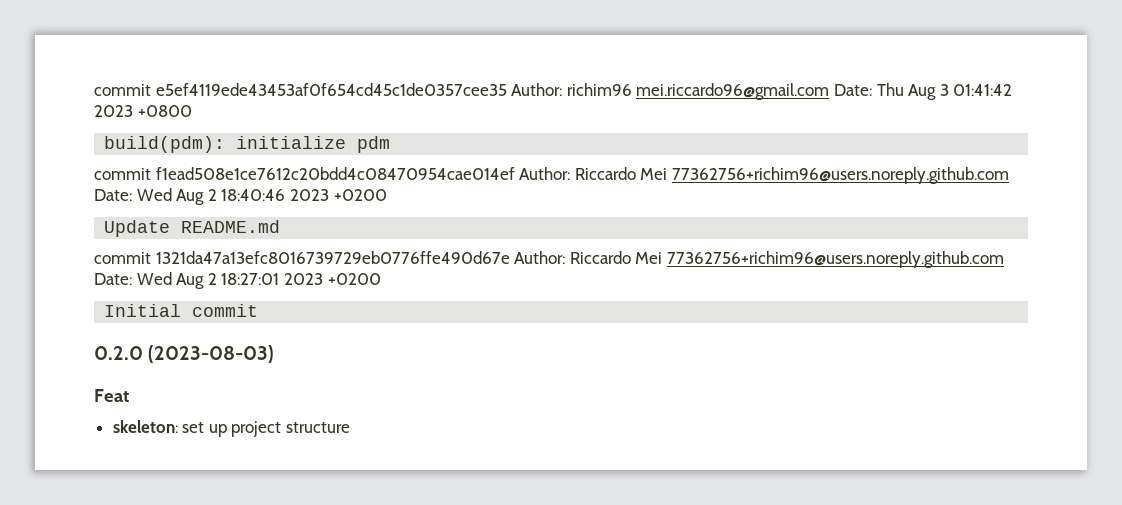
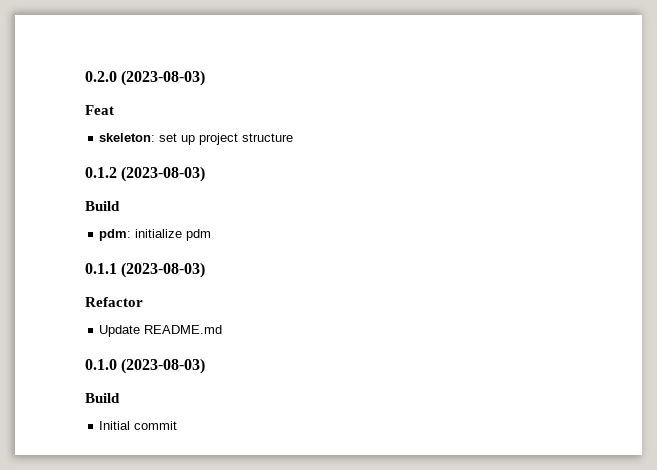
- commit e5ef4119ede43453af0f654cd45c1de0357cee35 Author: richim96 mei.riccardo96@gmail.com Date: Thu Aug 3 01:41:42 2023 +0800
- build(pdm): initialize pdm
- commit f1ead508e1ce7612c20bdd4c08470954cae014ef Author: Riccardo Mei 77362756+richim96@users.noreply.github.com Date: Wed Aug 2 18:40:46 2023 +0200
- Update README.md
- commit 1321da47a13efc8016739729eb0776ffe490d67e Author: Riccardo Mei 77362756+richim96@users.noreply.github.com Date: Wed Aug 2 18:27:01 2023 +0200
- Initial commit
+ 0.1.2 (2023-08-03)
+ Build
+ pdm: initialize pdm
+ 0.1.1 (2023-08-03)
+ Refactor
+ Update README.md
+ 0.1.0 (2023-08-03)
+ Build
+ Initial commit

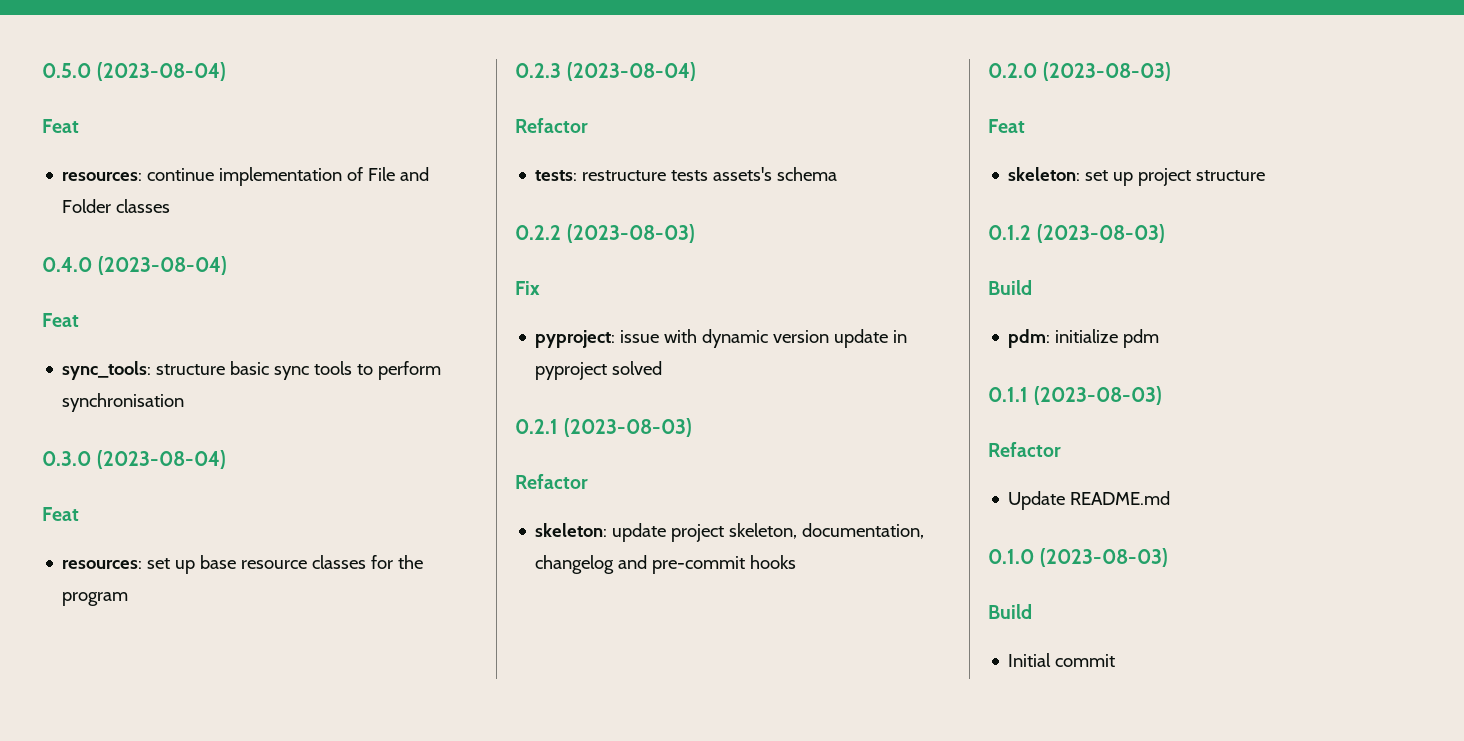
+ 0.5.0 (2023-08-04)
+ Feat
+ resources: continue implementation of File and Folder classes
+ 0.4.0 (2023-08-04)
+ Feat
+ sync_tools: structure basic sync tools to perform synchronisation
+ 0.3.0 (2023-08-04)
+ Feat
+ resources: set up base resource classes for the program
+ 0.2.3 (2023-08-04)
+ Refactor
+ tests: restructure tests assets's schema
+ 0.2.2 (2023-08-03)
+ Fix
+ pyproject: issue with dynamic version update in pyproject solved
+ 0.2.1 (2023-08-03)
+ Refactor
+ skeleton: update project skeleton, documentation, changelog and pre-commit hooks

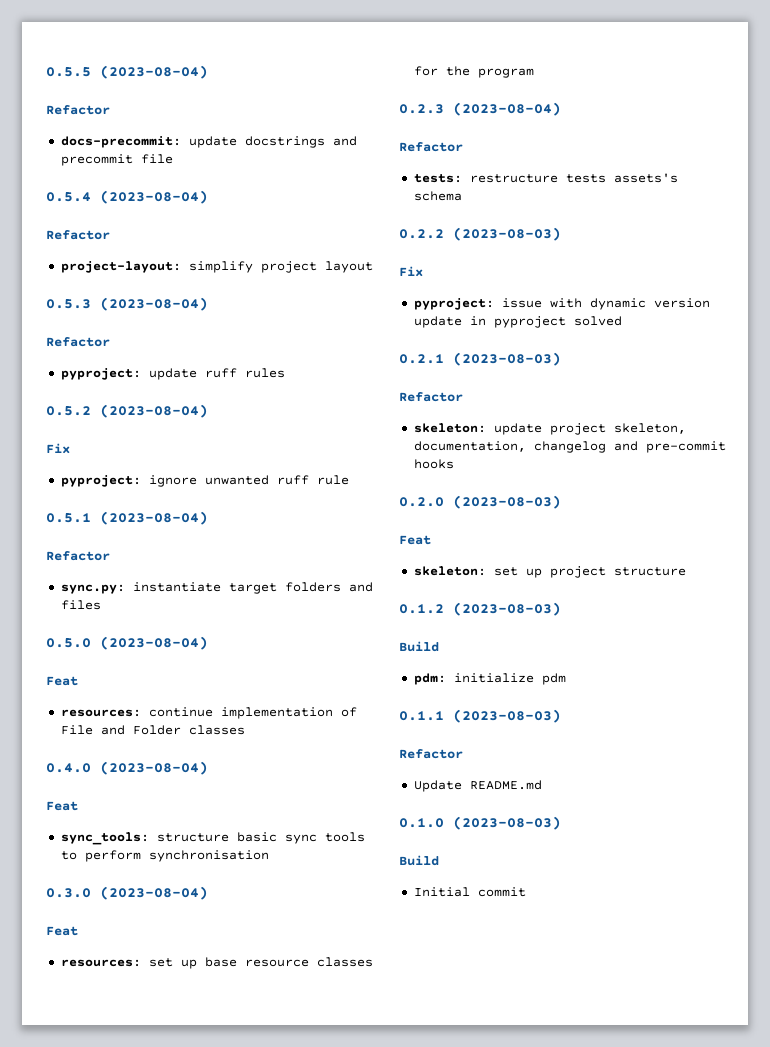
+ 0.5.5 (2023-08-04)
+ Refactor
+ docs-precommit: update docstrings and precommit file
+ 0.5.4 (2023-08-04)
+ Refactor
+ project-layout: simplify project layout
+ 0.5.3 (2023-08-04)
+ Refactor
+ pyproject: update ruff rules
+ 0.5.2 (2023-08-04)
+ Fix
+ pyproject: ignore unwanted ruff rule
+ 0.5.1 (2023-08-04)
+ Refactor
+ sync.py: instantiate target folders and files

